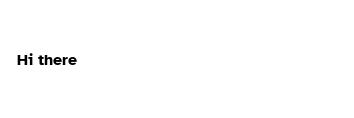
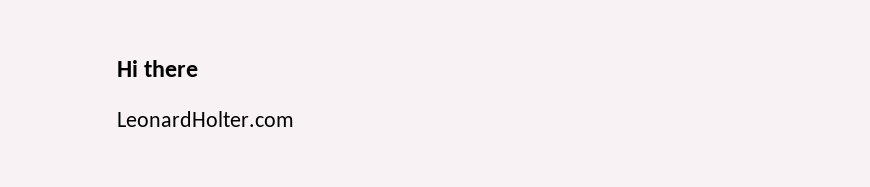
+ LeonardHolter.com

